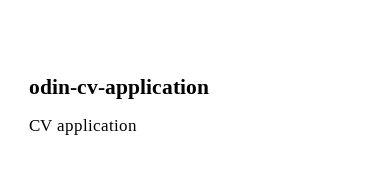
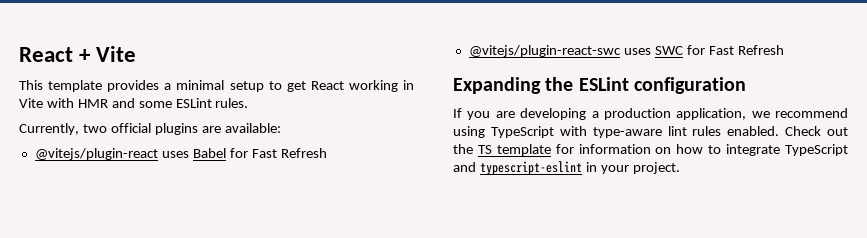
- odin-cv-application
- CV application
+ React + Vite
+ This template provides a minimal setup to get React working in Vite with HMR and some ESLint rules.
+ Currently, two official plugins are available:
+ @vitejs/plugin-react uses Babel for Fast Refresh
+ @vitejs/plugin-react-swc uses SWC for Fast Refresh
+ Expanding the ESLint configuration
+ If you are developing a production application, we recommend using TypeScript with type-aware lint rules enabled. Check out the TS template for information on how to integrate TypeScript and typescript-eslint in your project.

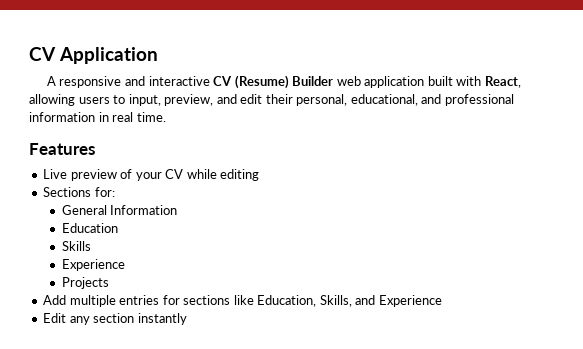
- React + Vite
- This template provides a minimal setup to get React working in Vite with HMR and some ESLint rules.
- Currently, two official plugins are available:
- @vitejs/plugin-react uses Babel for Fast Refresh
- @vitejs/plugin-react-swc uses SWC for Fast Refresh
- Expanding the ESLint configuration
- If you are developing a production application, we recommend using TypeScript with type-aware lint rules enabled. Check out the TS template for information on how to integrate TypeScript and typescript-eslint in your project.
+ CV Application
+ A responsive and interactive CV (Resume) Builder web application built with React, allowing users to input, preview, and edit their personal, educational, and professional information in real time.
+ Features
+ Live preview of your CV while editing
+ Sections for:
+ General Information
+ Education
+ Skills
+ Experience
+ Projects
+ Add multiple entries for sections like Education, Skills, and Experience
+ Edit any section instantly

